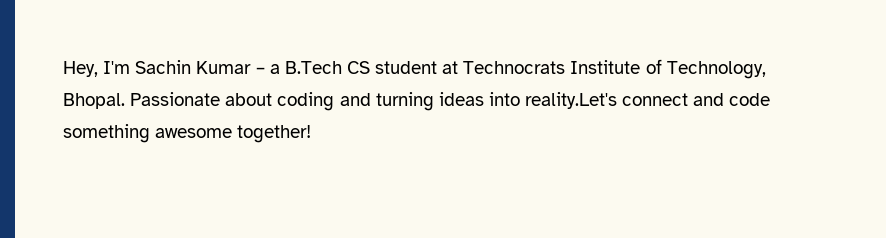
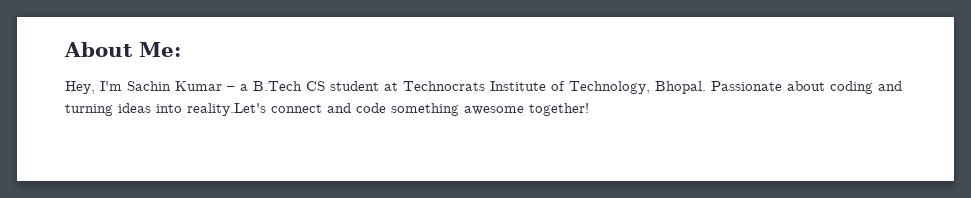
+ About Me:

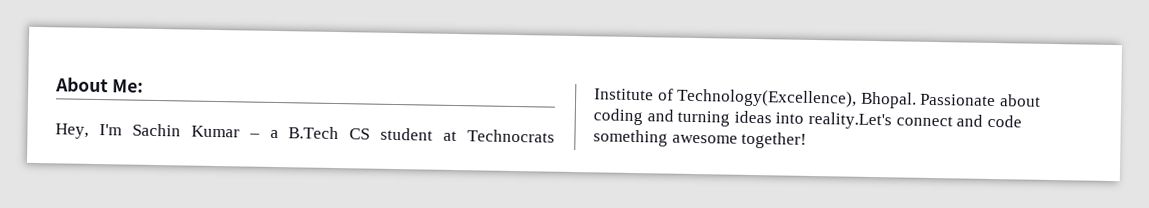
- Hey, I'm Sachin Kumar – a B.Tech CS student at Technocrats Institute of Technology, Bhopal.
+ Hey, I'm Sachin Kumar – a B.Tech CS student at Technocrats Institute of Technology(Excellence), Bhopal.

